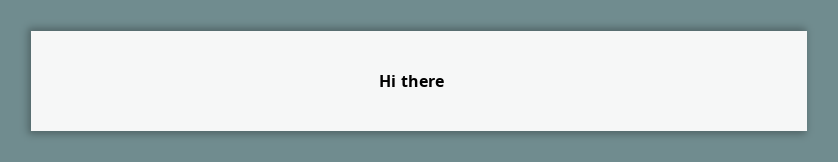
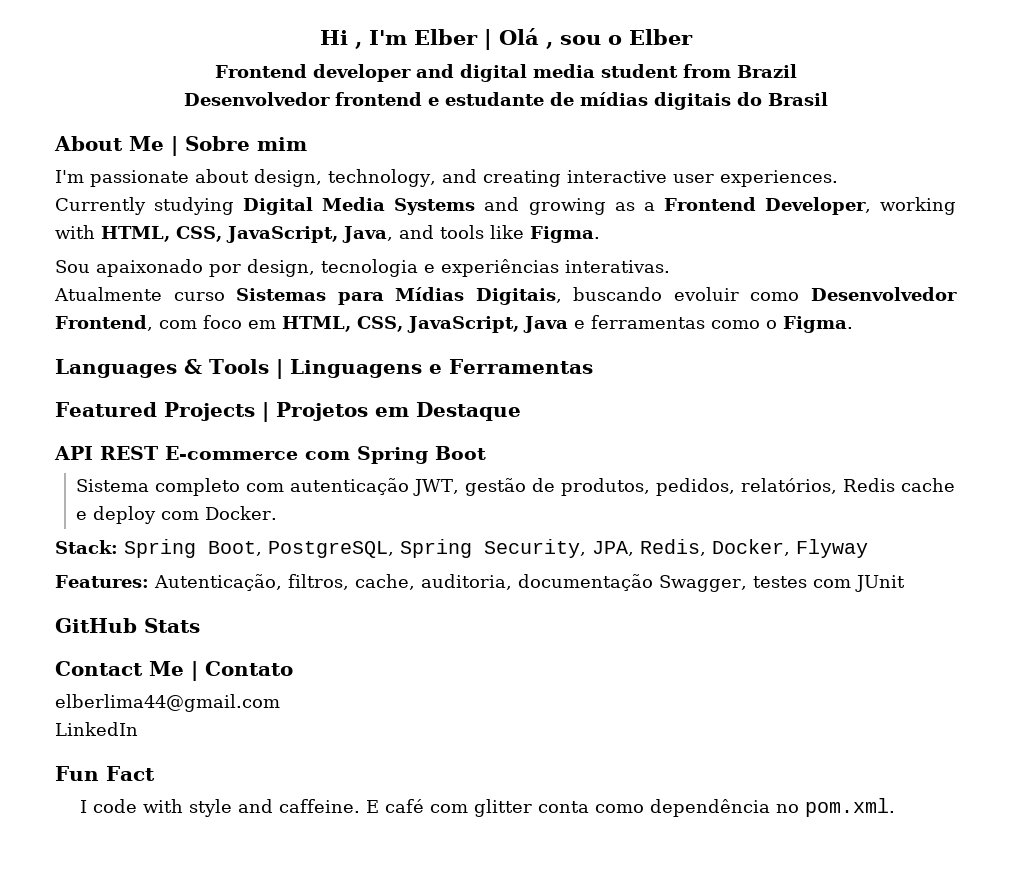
- Hi there
+ Hi , I'm Elber | Olá , sou o Elber
+ Frontend developer and digital media student from Brazil
+ Desenvolvedor frontend e estudante de mídias digitais do Brasil
+ About Me | Sobre mim
+ I'm passionate about design, technology, and creating interactive user experiences.
+ Currently studying Digital Media Systems and growing as a Frontend Developer, working with HTML, CSS, JavaScript, Java, and tools like Figma.
+ Sou apaixonado por design, tecnologia e experiências interativas.
+ Atualmente curso Sistemas para Mídias Digitais, buscando evoluir como Desenvolvedor Frontend, com foco em HTML, CSS, JavaScript, Java e ferramentas como o Figma.
+ Languages & Tools | Linguagens e Ferramentas
+ Featured Projects | Projetos em Destaque
+ API REST E-commerce com Spring Boot
+ Sistema completo com autenticação JWT, gestão de produtos, pedidos, relatórios, Redis cache e deploy com Docker.
+ Stack: Spring Boot, PostgreSQL, Spring Security, JPA, Redis, Docker, Flyway
+ Features: Autenticação, filtros, cache, auditoria, documentação Swagger, testes com JUnit
+ GitHub Stats
+ Contact Me | Contato
+ elberlima44@gmail.com
+ LinkedIn
+ Fun Fact
+ I code with style and caffeine. E café com glitter conta como dependência no pom.xml.

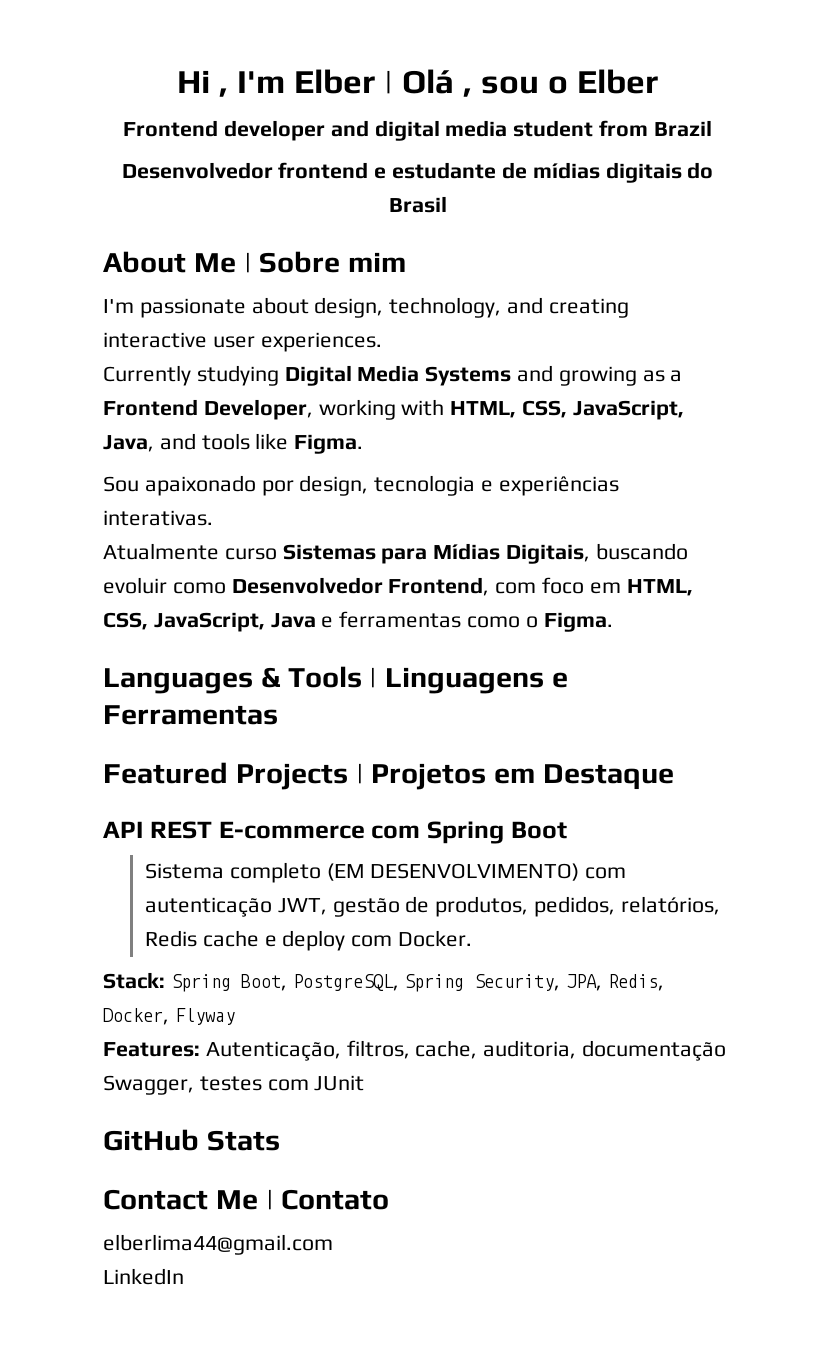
- Sistema completo com autenticação JWT, gestão de produtos, pedidos, relatórios, Redis cache e deploy com Docker.
+ Sistema completo (EM DESENVOLVIMENTO) com autenticação JWT, gestão de produtos, pedidos, relatórios, Redis cache e deploy com Docker.
- Fun Fact
- I code with style and caffeine. E café com glitter conta como dependência no pom.xml.

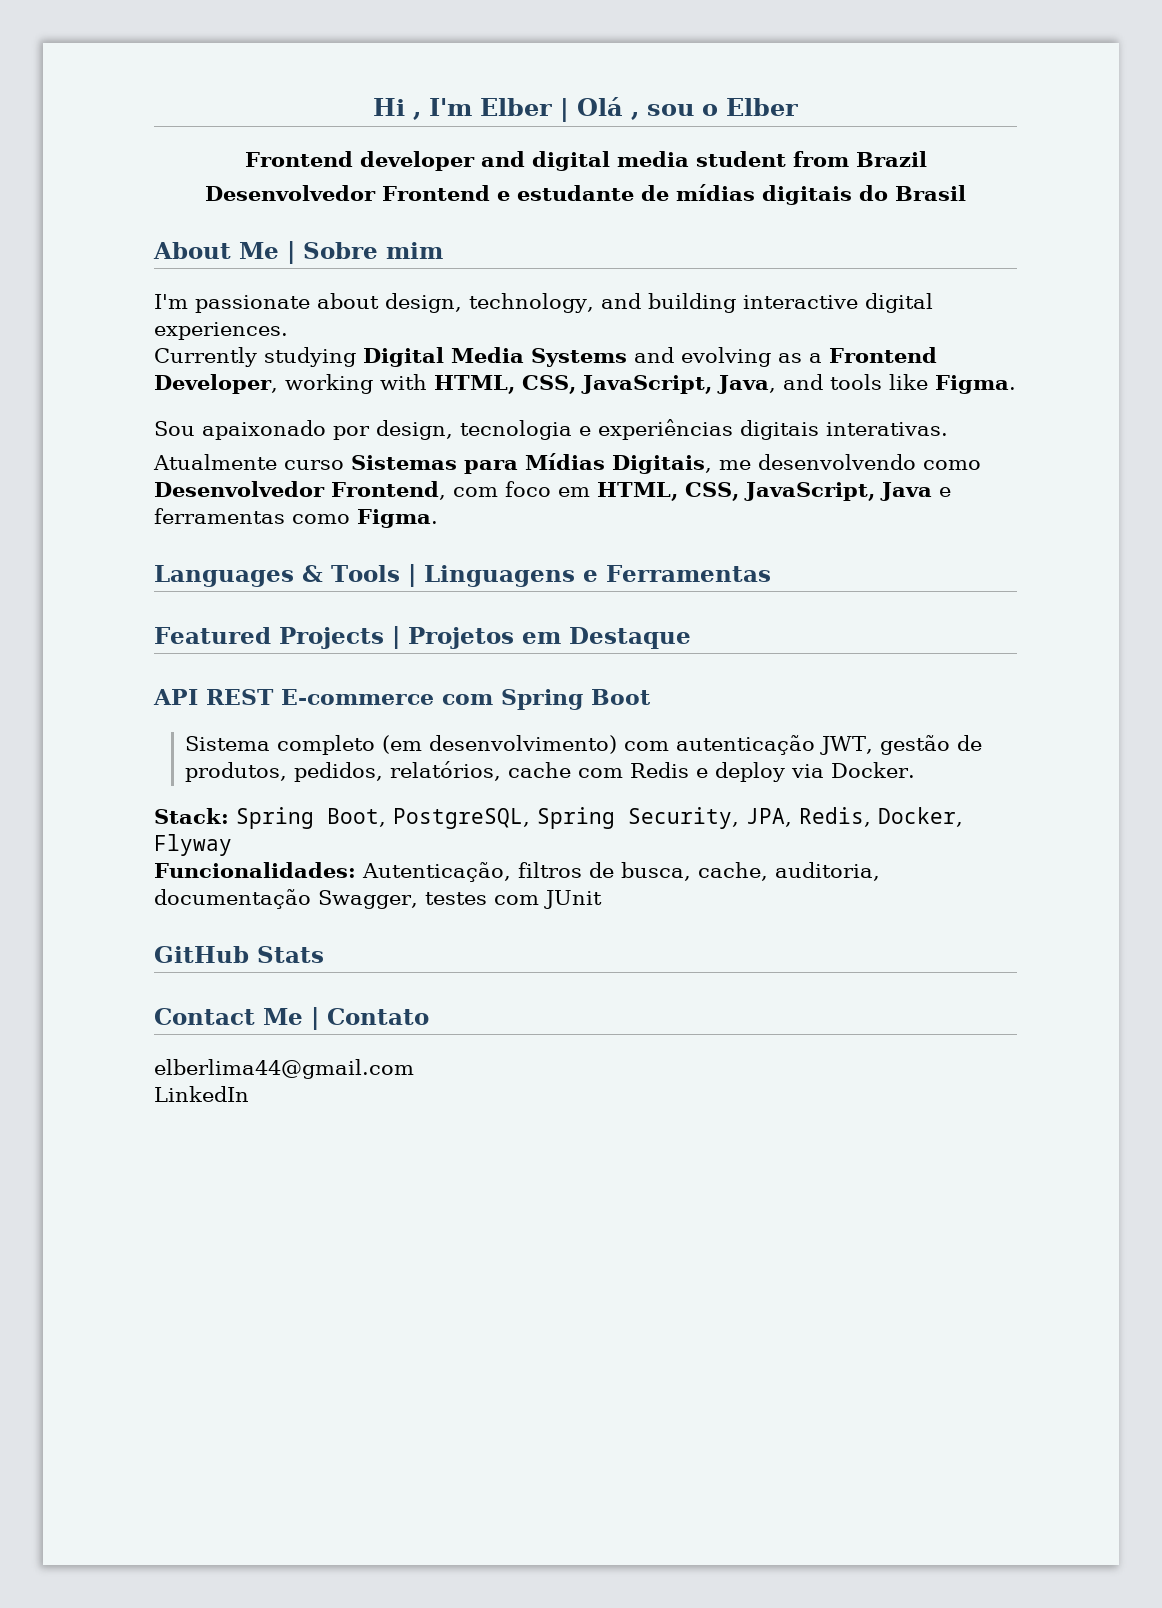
- Desenvolvedor frontend e estudante de mídias digitais do Brasil
+ Desenvolvedor Frontend e estudante de mídias digitais do Brasil
- I'm passionate about design, technology, and creating interactive user experiences.
+ I'm passionate about design, technology, and building interactive digital experiences.
- Currently studying Digital Media Systems and growing as a Frontend Developer, working with HTML, CSS, JavaScript, Java, and tools like Figma.
+ Currently studying Digital Media Systems and evolving as a Frontend Developer, working with HTML, CSS, JavaScript, Java, and tools like Figma.
- Sou apaixonado por design, tecnologia e experiências interativas.
+ Sou apaixonado por design, tecnologia e experiências digitais interativas.
- Atualmente curso Sistemas para Mídias Digitais, buscando evoluir como Desenvolvedor Frontend, com foco em HTML, CSS, JavaScript, Java e ferramentas como o Figma.
+ Atualmente curso Sistemas para Mídias Digitais, me desenvolvendo como Desenvolvedor Frontend, com foco em HTML, CSS, JavaScript, Java e ferramentas como Figma.
- Sistema completo (EM DESENVOLVIMENTO) com autenticação JWT, gestão de produtos, pedidos, relatórios, Redis cache e deploy com Docker.
+ Sistema completo (em desenvolvimento) com autenticação JWT, gestão de produtos, pedidos, relatórios, cache com Redis e deploy via Docker.
- Features: Autenticação, filtros, cache, auditoria, documentação Swagger, testes com JUnit
+ Funcionalidades: Autenticação, filtros de busca, cache, auditoria, documentação Swagger, testes com JUnit

